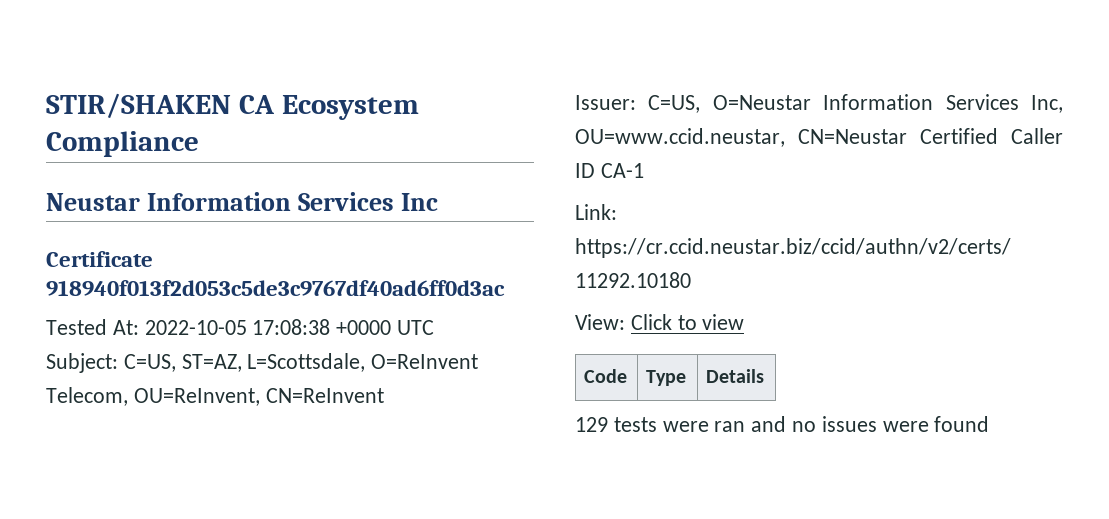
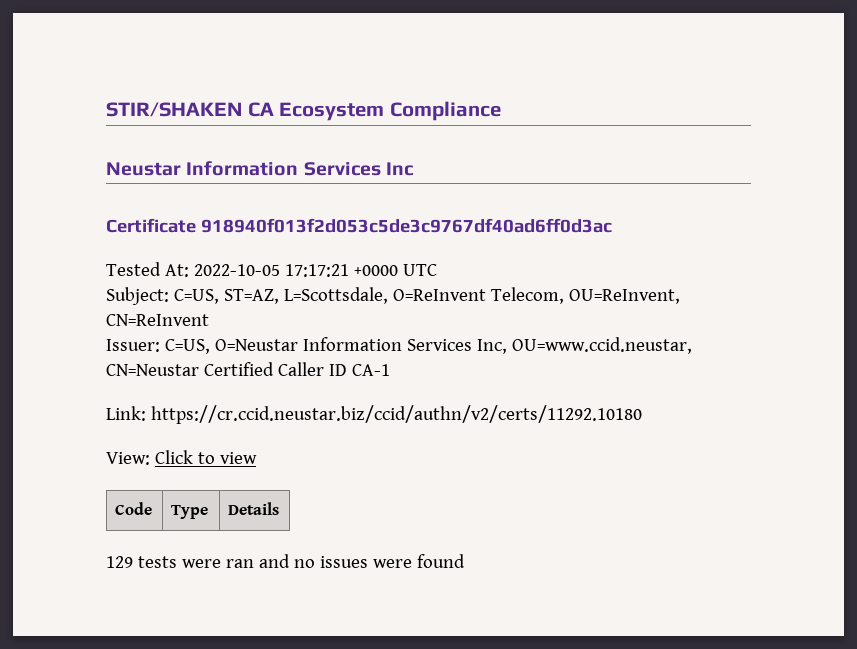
- Tested At: 2022-10-05 17:08:38 +0000 UTC
+ Tested At: 2022-10-05 17:17:21 +0000 UTC

